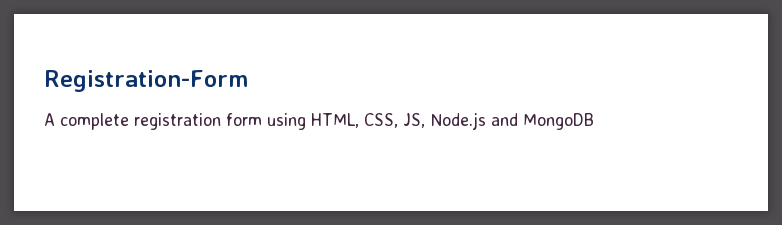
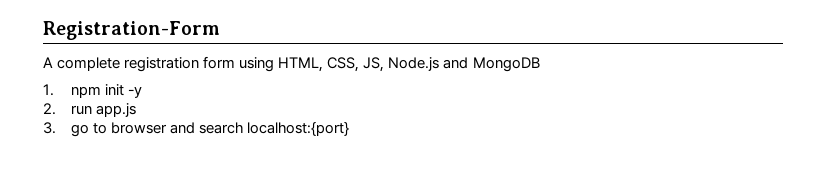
+ 1. npm init -y
+ 2. run app.js
+ 3. go to browser and search localhost:{port}

